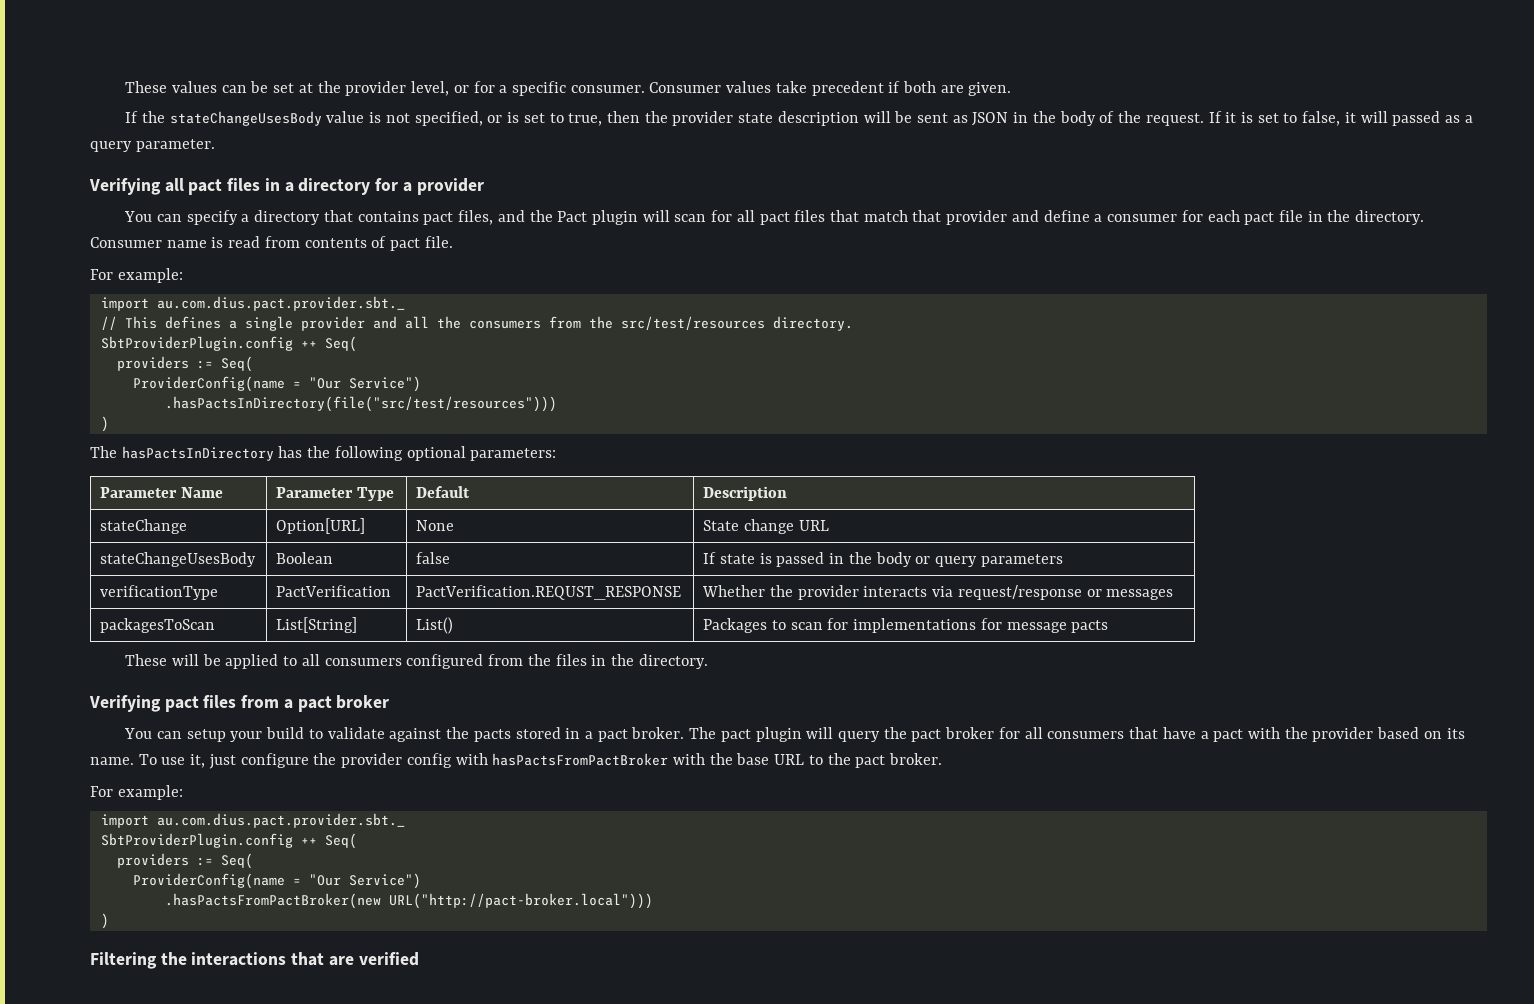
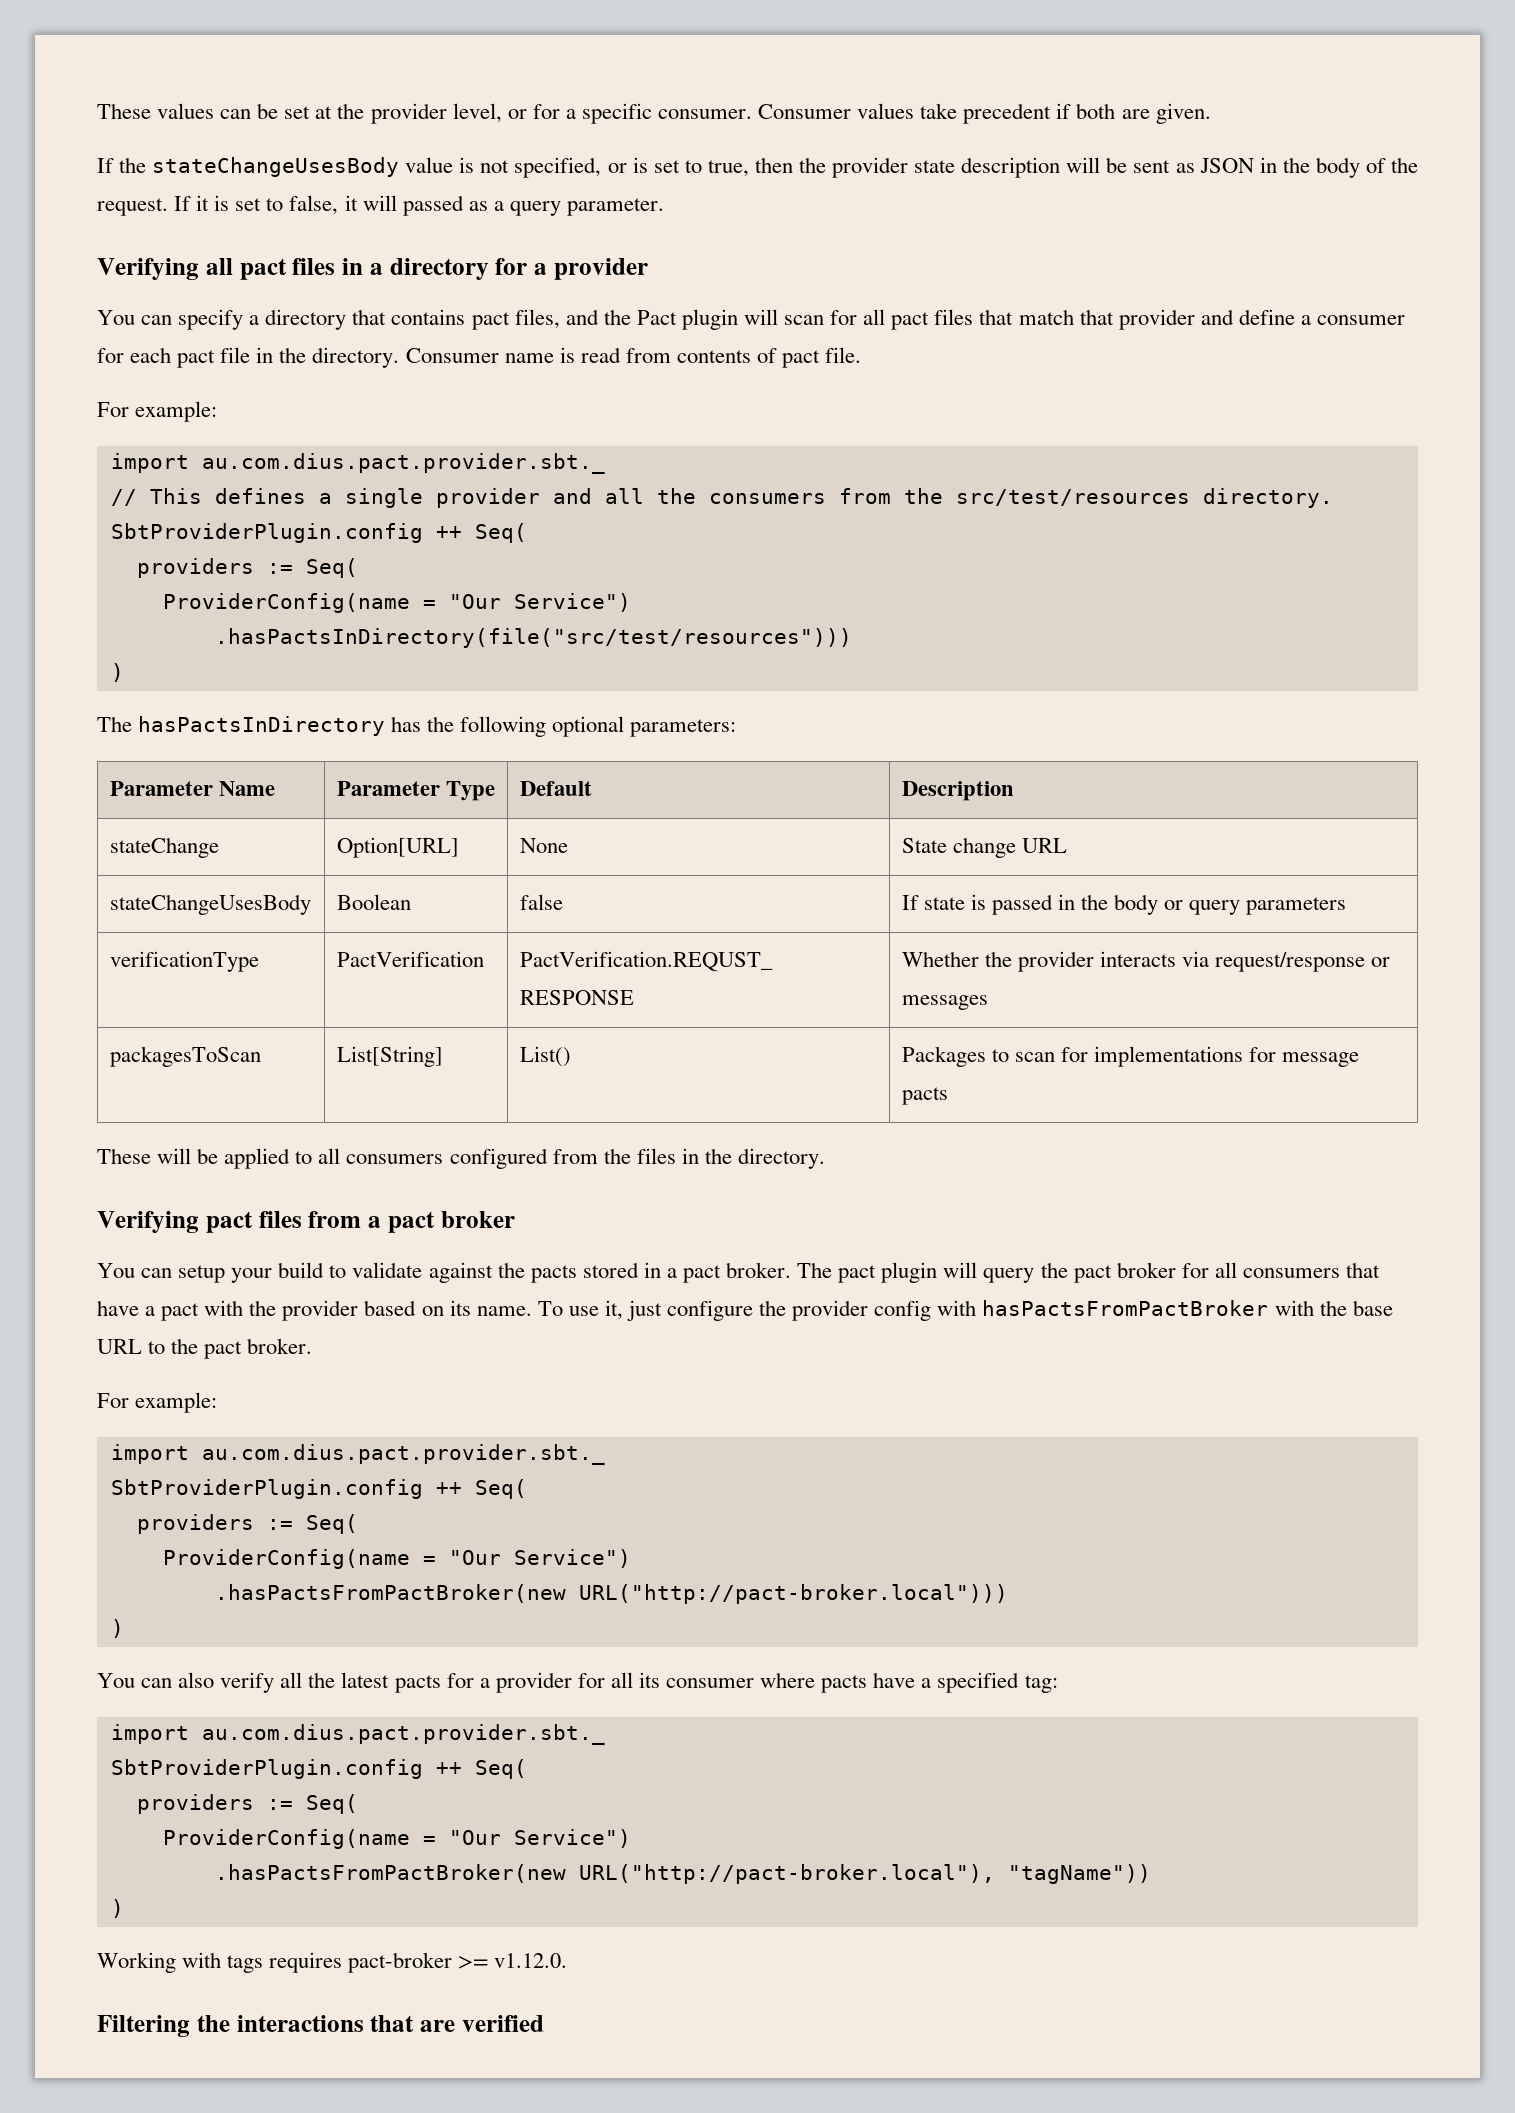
+ You can also verify all the latest pacts for a provider for all its consumer where pacts have a specified tag:
+ import au.com.dius.pact.provider.sbt._
+ SbtProviderPlugin.config ++ Seq(
+ providers := Seq(
+ ProviderConfig(name = "Our Service")
+ .hasPactsFromPactBroker(new URL("http://pact-broker.local"), "tagName"))
+ )
+ Working with tags requires pact-broker >= v1.12.0.

